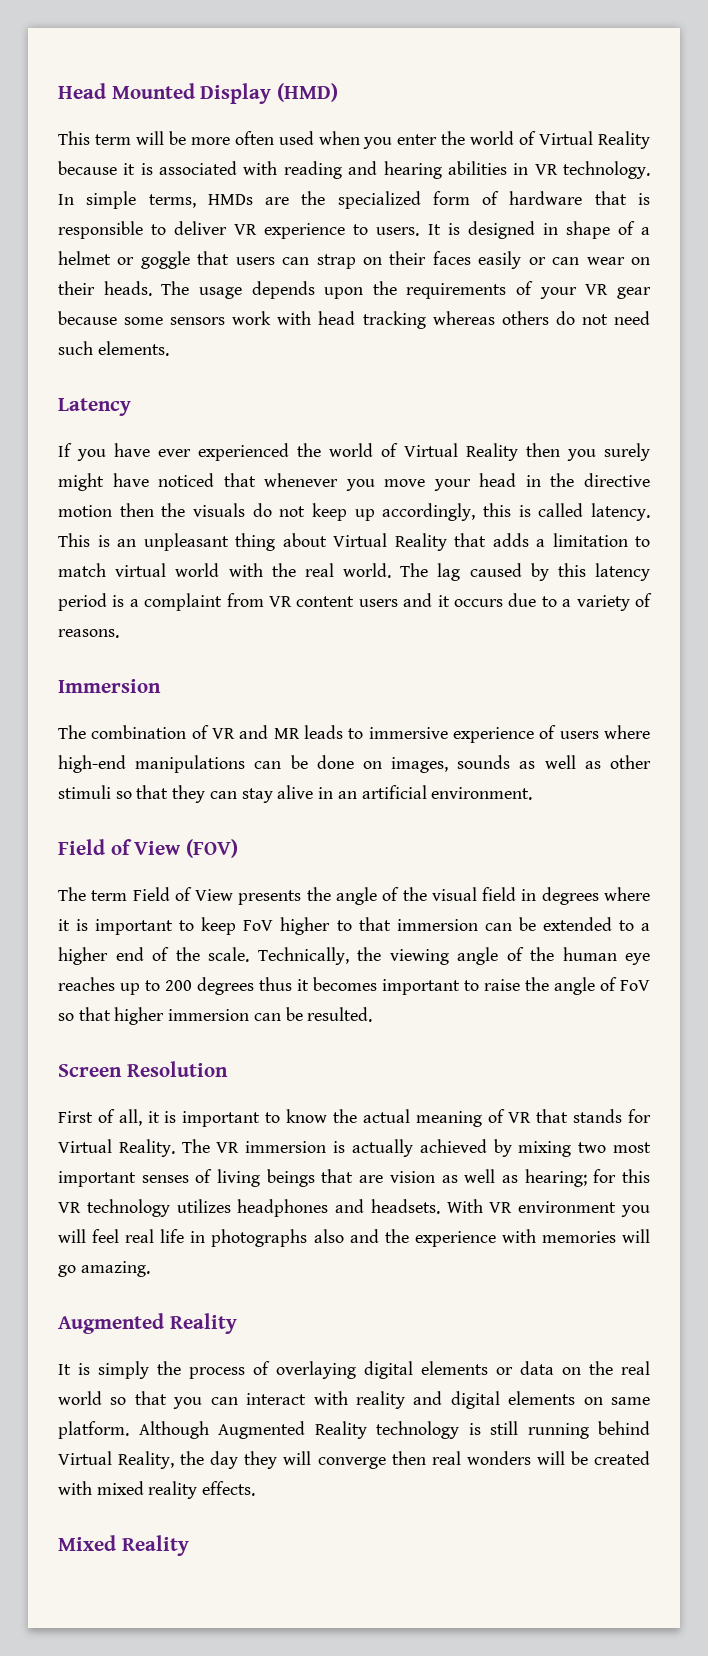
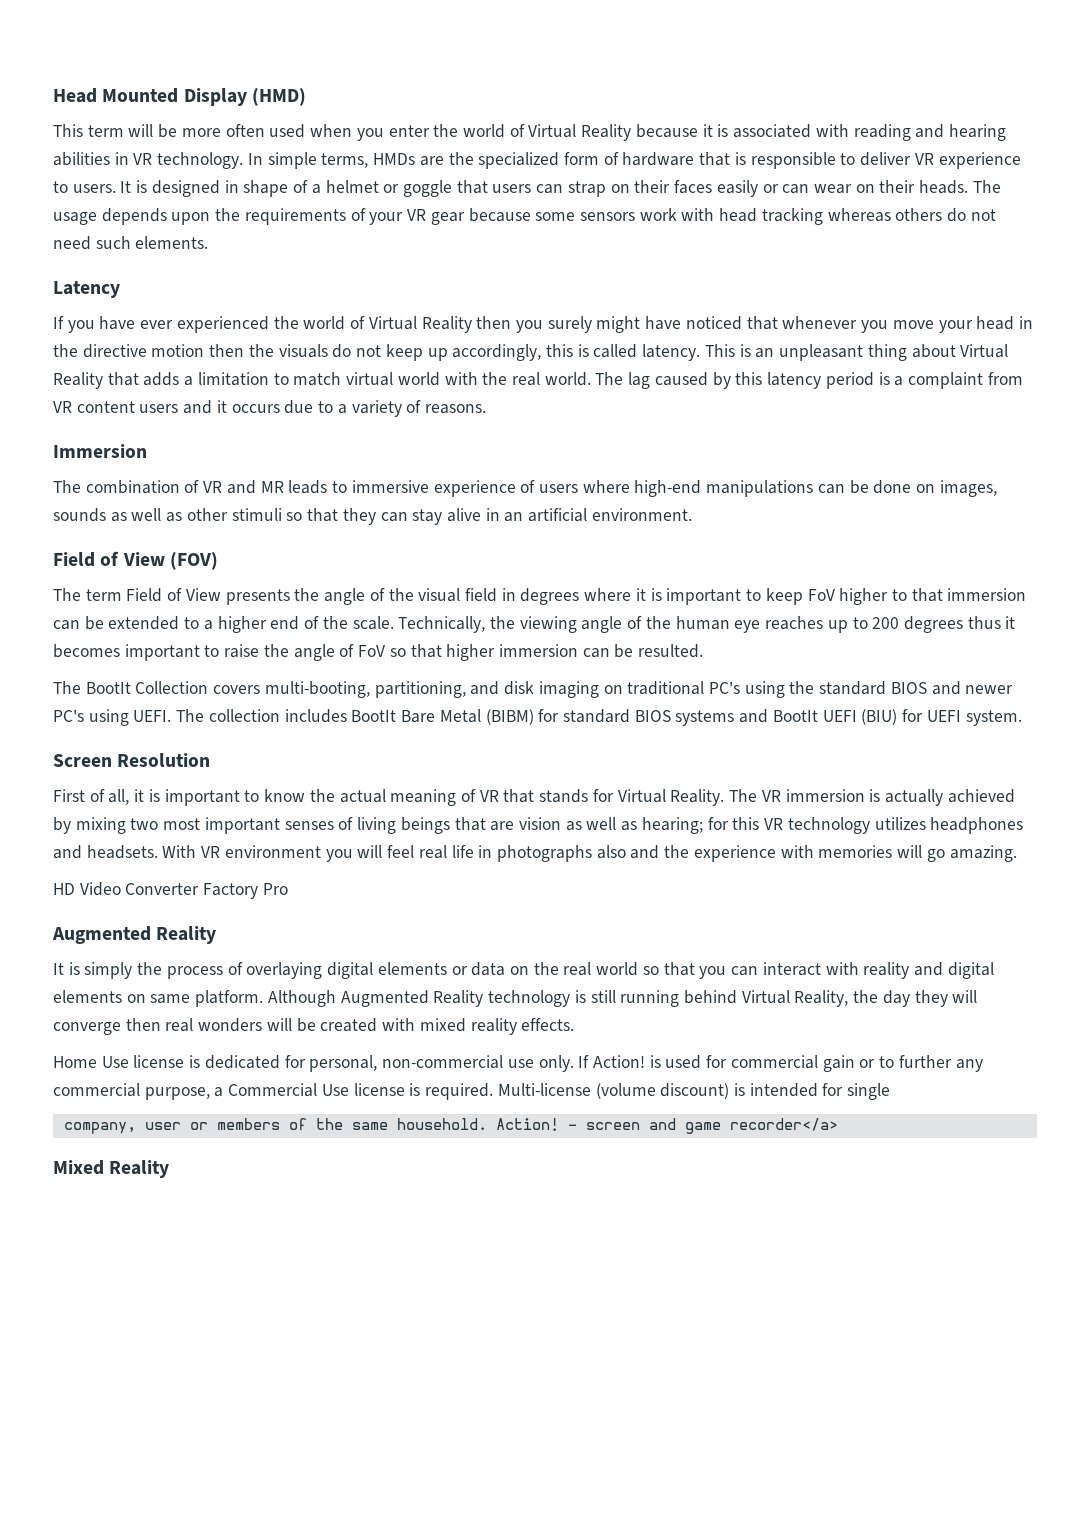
+ The BootIt Collection covers multi-booting, partitioning, and disk imaging on traditional PC's using the standard BIOS and newer PC's using UEFI. The collection includes BootIt Bare Metal (BIBM) for standard BIOS systems and BootIt UEFI (BIU) for UEFI system.
+ HD Video Converter Factory Pro
+ Home Use license is dedicated for personal, non-commercial use only. If Action! is used for commercial gain or to further any commercial purpose, a Commercial Use license is required. Multi-license (volume discount) is intended for single
+ company, user or members of the same household. Action! - screen and game recorder</a>

